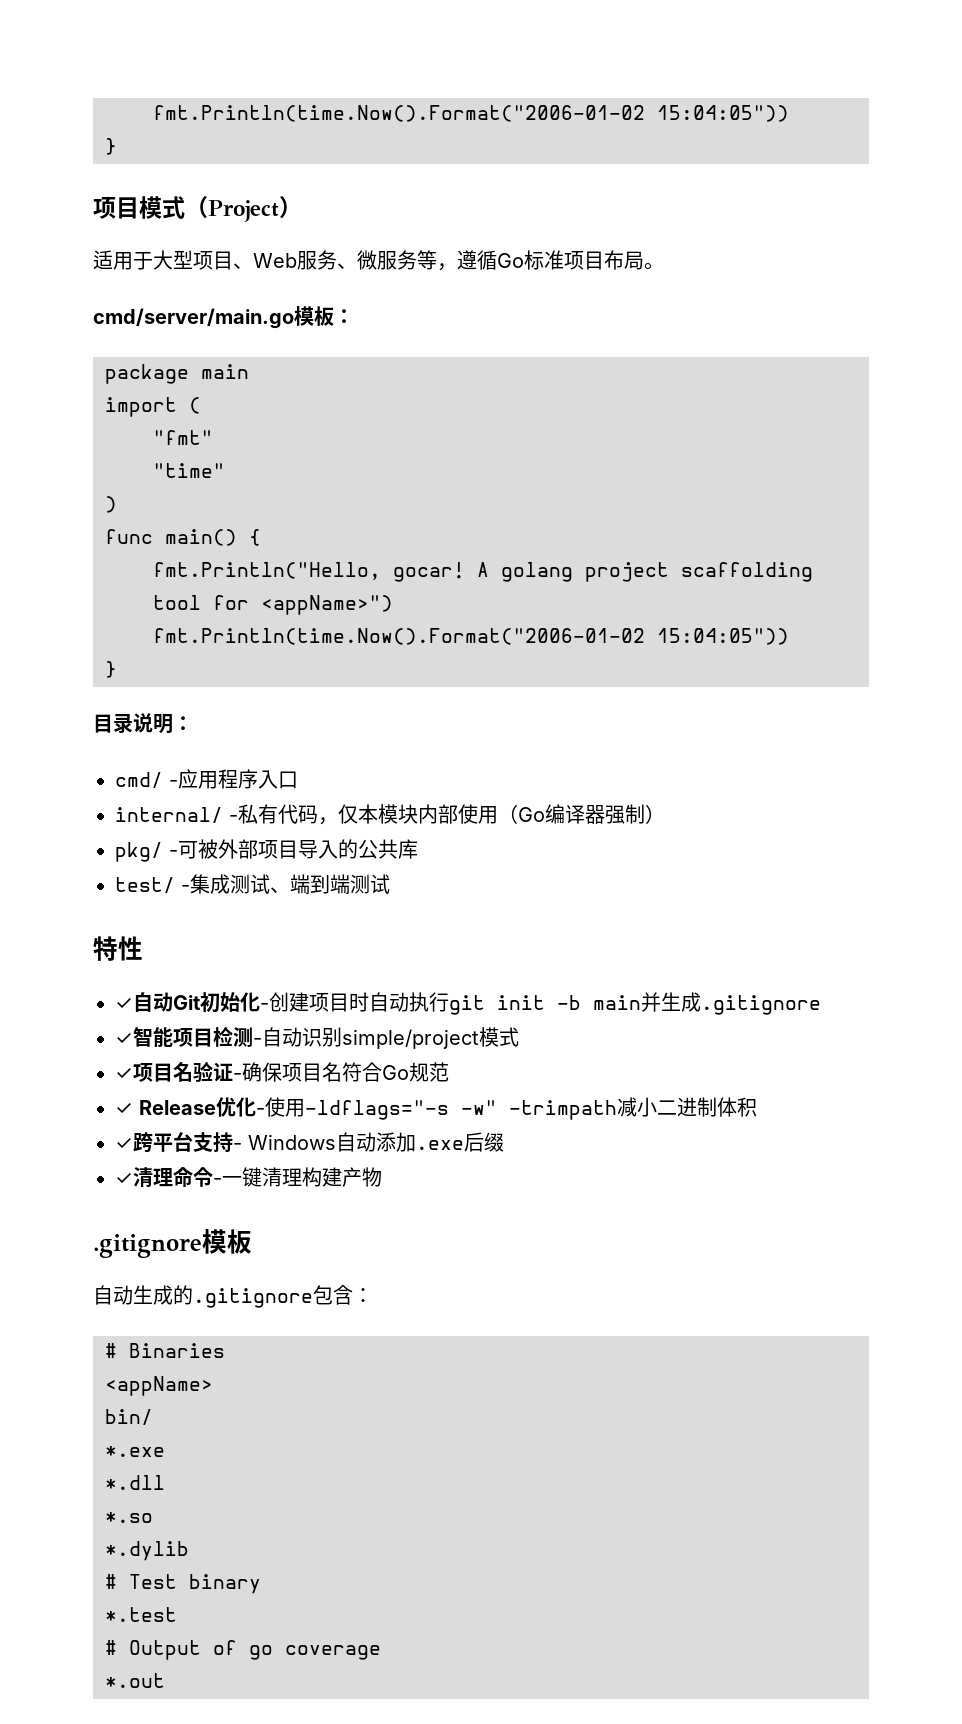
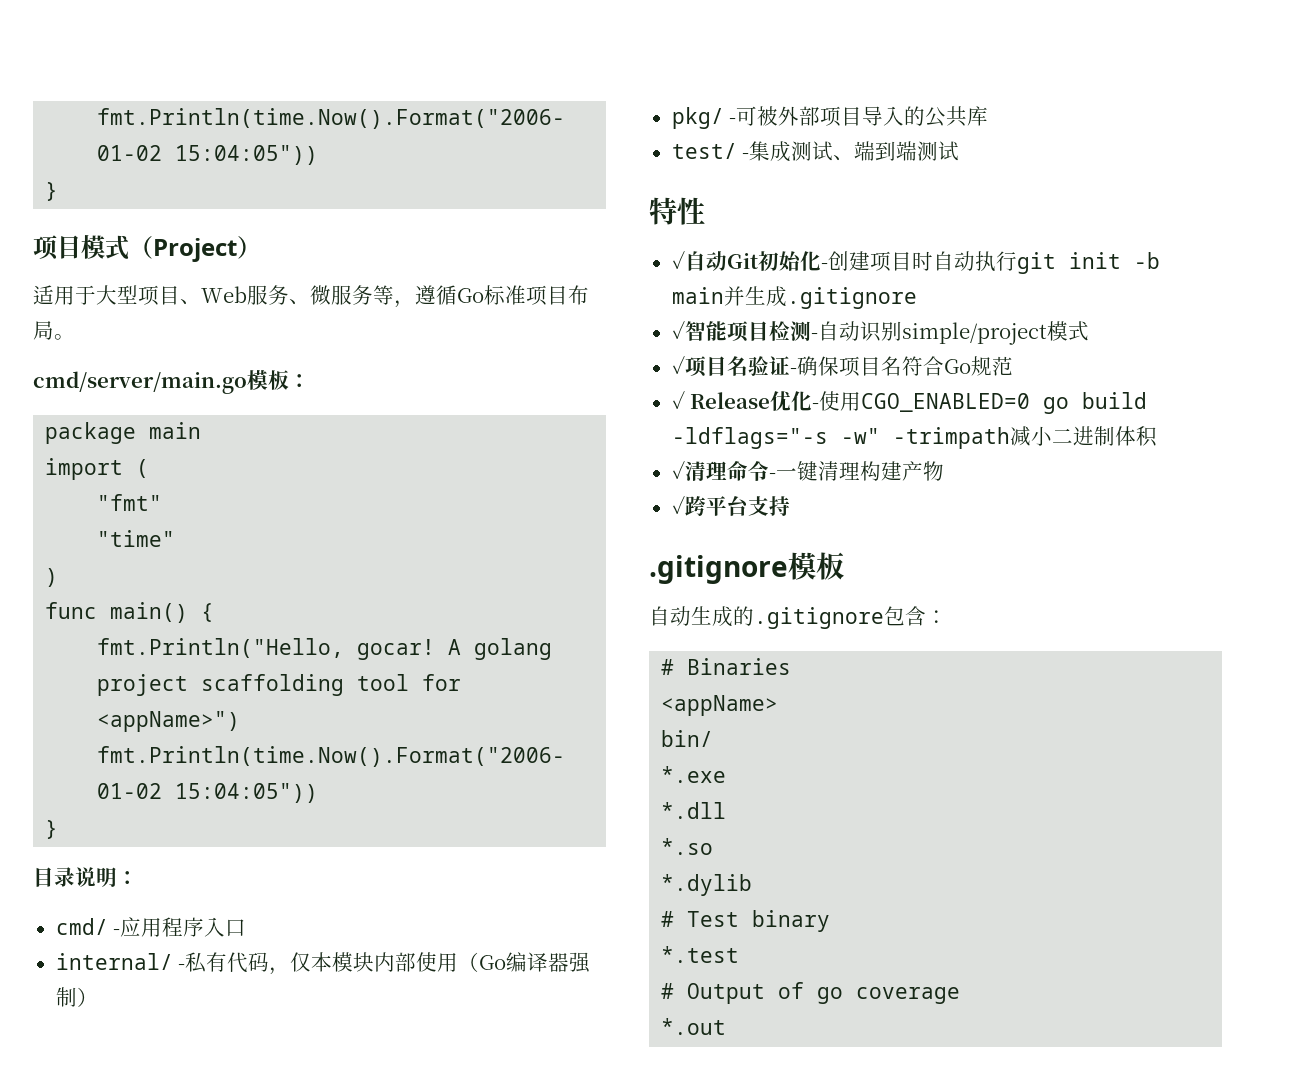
- ✓ Release优化-使用-ldflags="-s -w" -trimpath减小二进制体积
+ ✓ Release优化-使用CGO_ENABLED=0 go build -ldflags="-s -w" -trimpath减小二进制体积
- ✓跨平台支持- Windows自动添加.exe后缀
+ ✓跨平台支持

